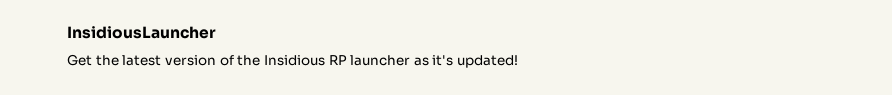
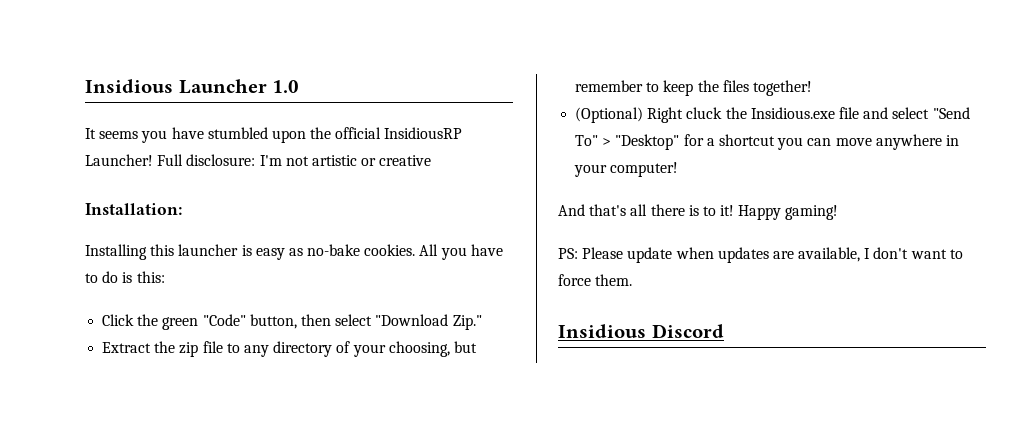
- InsidiousLauncher
- Get the latest version of the Insidious RP launcher as it's updated!
+ Insidious Launcher 1.0
+ It seems you have stumbled upon the official InsidiousRP Launcher! Full disclosure: I'm not artistic or creative
+ Installation:
+ Installing this launcher is easy as no-bake cookies. All you have to do is this:
+ Click the green "Code" button, then select "Download Zip."
+ Extract the zip file to any directory of your choosing, but remember to keep the files together!
+ (Optional) Right cluck the Insidious.exe file and select "Send To" > "Desktop" for a shortcut you can move anywhere in your computer!
+ And that's all there is to it! Happy gaming!
+ PS: Please update when updates are available, I don't want to force them.
+ Insidious Discord

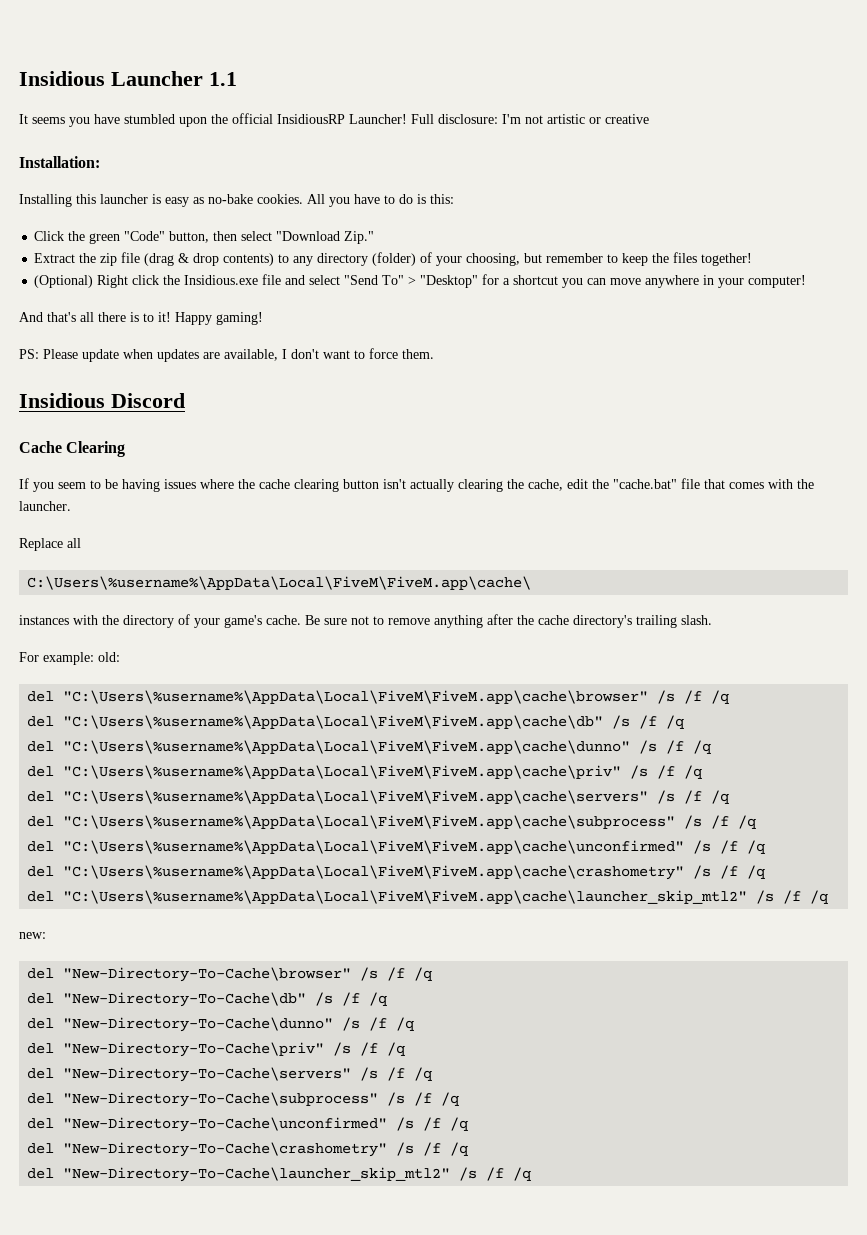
- Insidious Launcher 1.0
+ Insidious Launcher 1.1
- Extract the zip file to any directory of your choosing, but remember to keep the files together!
+ Extract the zip file (drag & drop contents) to any directory (folder) of your choosing, but remember to keep the files together!
- (Optional) Right cluck the Insidious.exe file and select "Send To" > "Desktop" for a shortcut you can move anywhere in your computer!
+ (Optional) Right click the Insidious.exe file and select "Send To" > "Desktop" for a shortcut you can move anywhere in your computer!
+ Cache Clearing
+ If you seem to be having issues where the cache clearing button isn't actually clearing the cache, edit the "cache.bat" file that comes with the launcher.
+ Replace all
+ C:\Users\%username%\AppData\Local\FiveM\FiveM.app\cache\
+ instances with the directory of your game's cache. Be sure not to remove anything after the cache directory's trailing slash.
+ For example: old:
+ del "C:\Users\%username%\AppData\Local\FiveM\FiveM.app\cache\browser" /s /f /q
+ del "C:\Users\%username%\AppData\Local\FiveM\FiveM.app\cache\db" /s /f /q
+ del "C:\Users\%username%\AppData\Local\FiveM\FiveM.app\cache\dunno" /s /f /q
+ del "C:\Users\%username%\AppData\Local\FiveM\FiveM.app\cache\priv" /s /f /q
+ del "C:\Users\%username%\AppData\Local\FiveM\FiveM.app\cache\servers" /s /f /q
+ del "C:\Users\%username%\AppData\Local\FiveM\FiveM.app\cache\subprocess" /s /f /q
+ del "C:\Users\%username%\AppData\Local\FiveM\FiveM.app\cache\unconfirmed" /s /f /q
+ del "C:\Users\%username%\AppData\Local\FiveM\FiveM.app\cache\crashometry" /s /f /q
+ del "C:\Users\%username%\AppData\Local\FiveM\FiveM.app\cache\launcher_skip_mtl2" /s /f /q
+ new:
+ del "New-Directory-To-Cache\browser" /s /f /q
+ del "New-Directory-To-Cache\db" /s /f /q
+ del "New-Directory-To-Cache\dunno" /s /f /q
+ del "New-Directory-To-Cache\priv" /s /f /q
+ del "New-Directory-To-Cache\servers" /s /f /q
+ del "New-Directory-To-Cache\subprocess" /s /f /q
+ del "New-Directory-To-Cache\unconfirmed" /s /f /q
+ del "New-Directory-To-Cache\crashometry" /s /f /q
+ del "New-Directory-To-Cache\launcher_skip_mtl2" /s /f /q

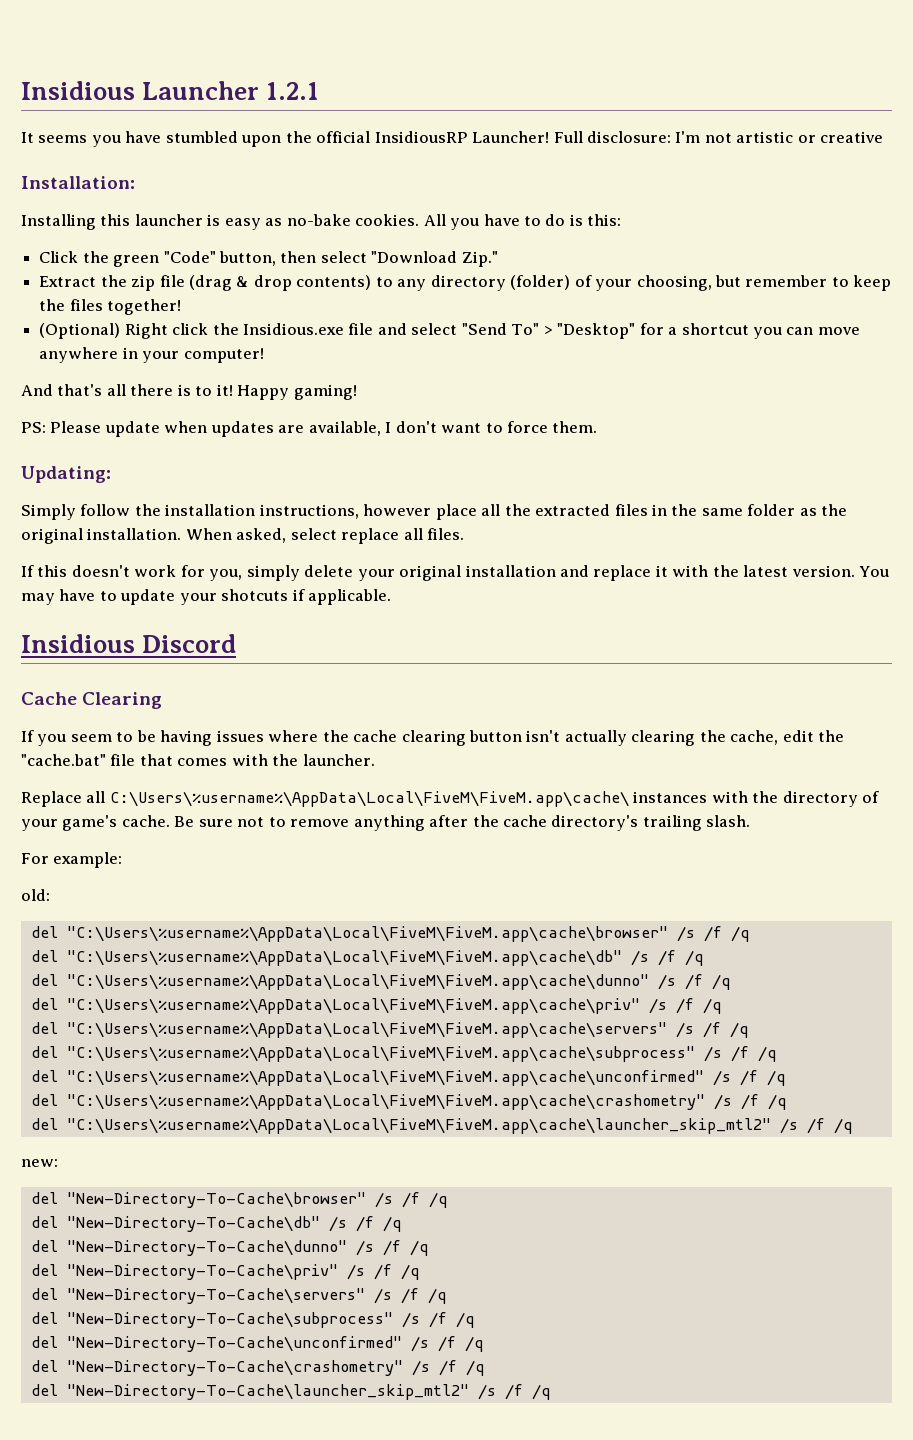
- Insidious Launcher 1.1
+ Insidious Launcher 1.2.1
+ Updating:
+ Simply follow the installation instructions, however place all the extracted files in the same folder as the original installation. When asked, select replace all files.
+ If this doesn't work for you, simply delete your original installation and replace it with the latest version. You may have to update your shotcuts if applicable.
- Replace all
- C:\Users\%username%\AppData\Local\FiveM\FiveM.app\cache\
- instances with the directory of your game's cache.
+ Replace all C:\Users\%username%\AppData\Local\FiveM\FiveM.app\cache\ instances with the directory of your game's cache.
- For example: old:
+ For example:
+ old:

